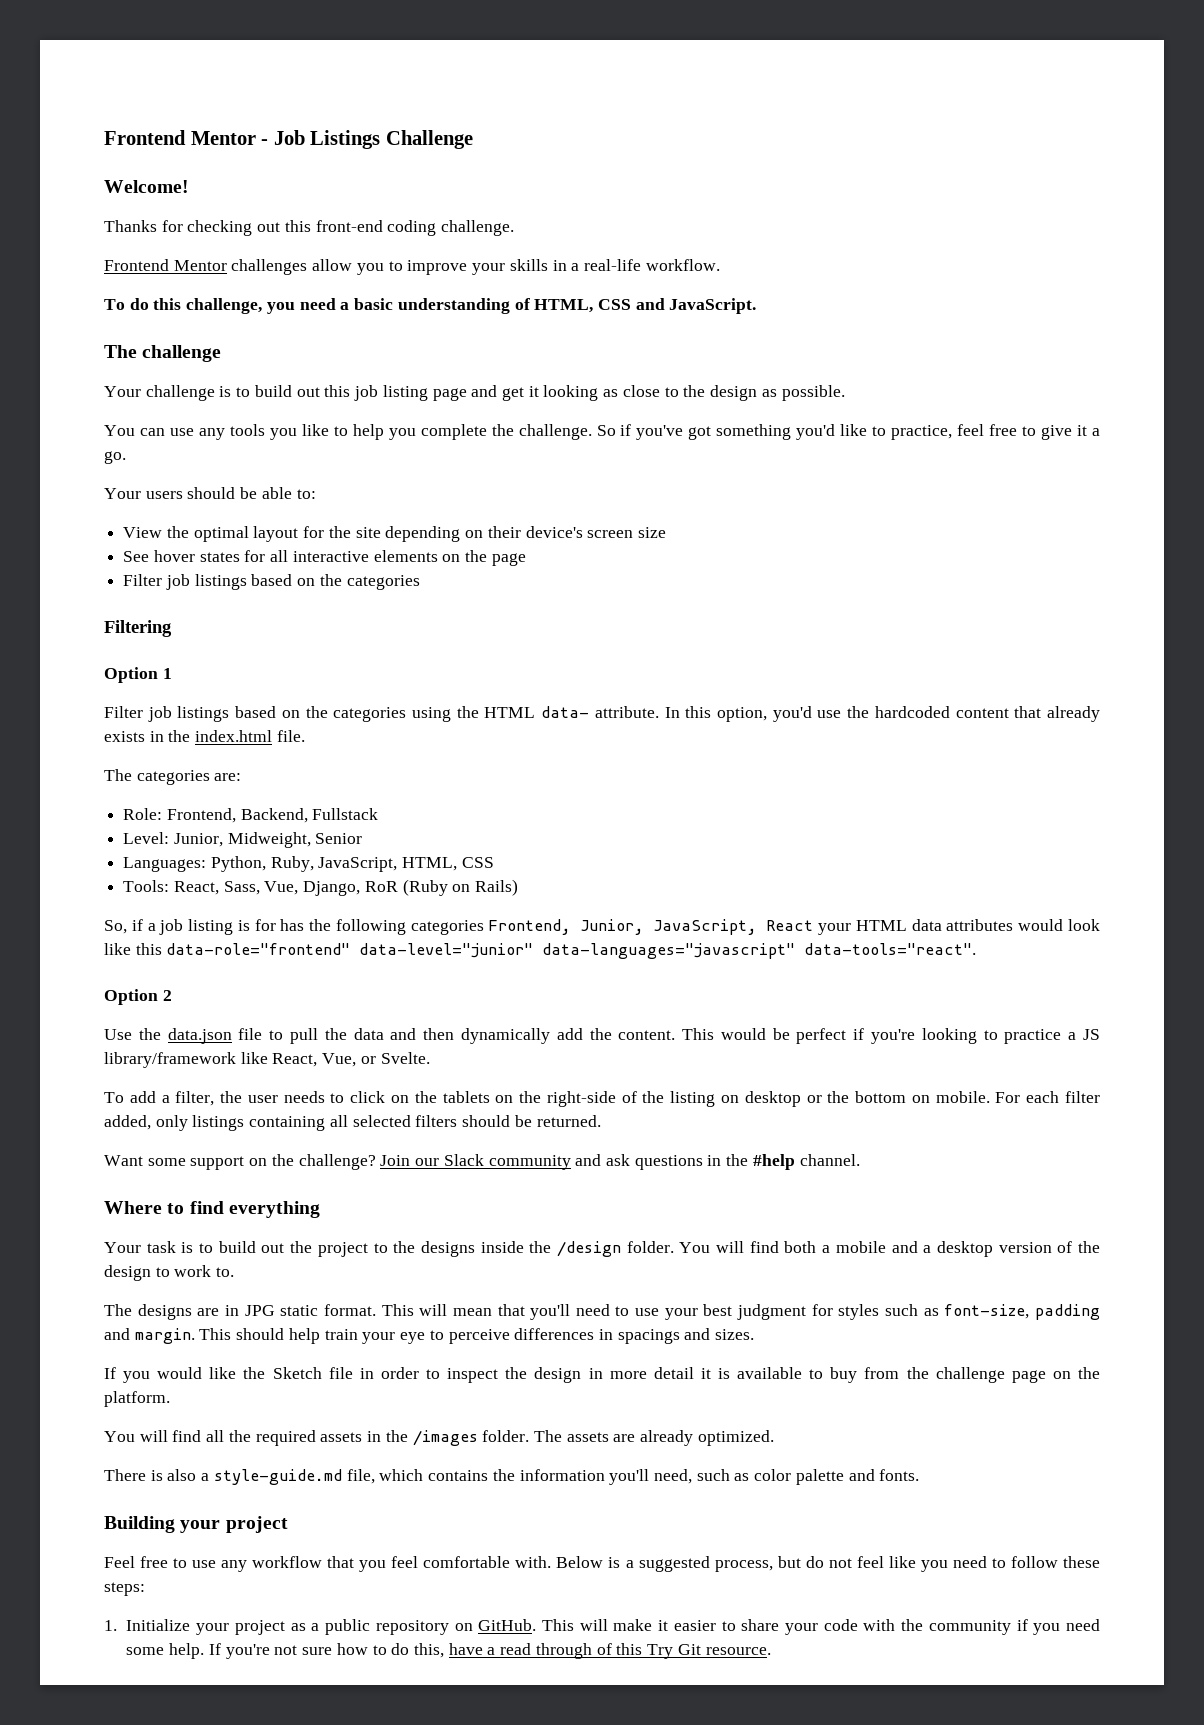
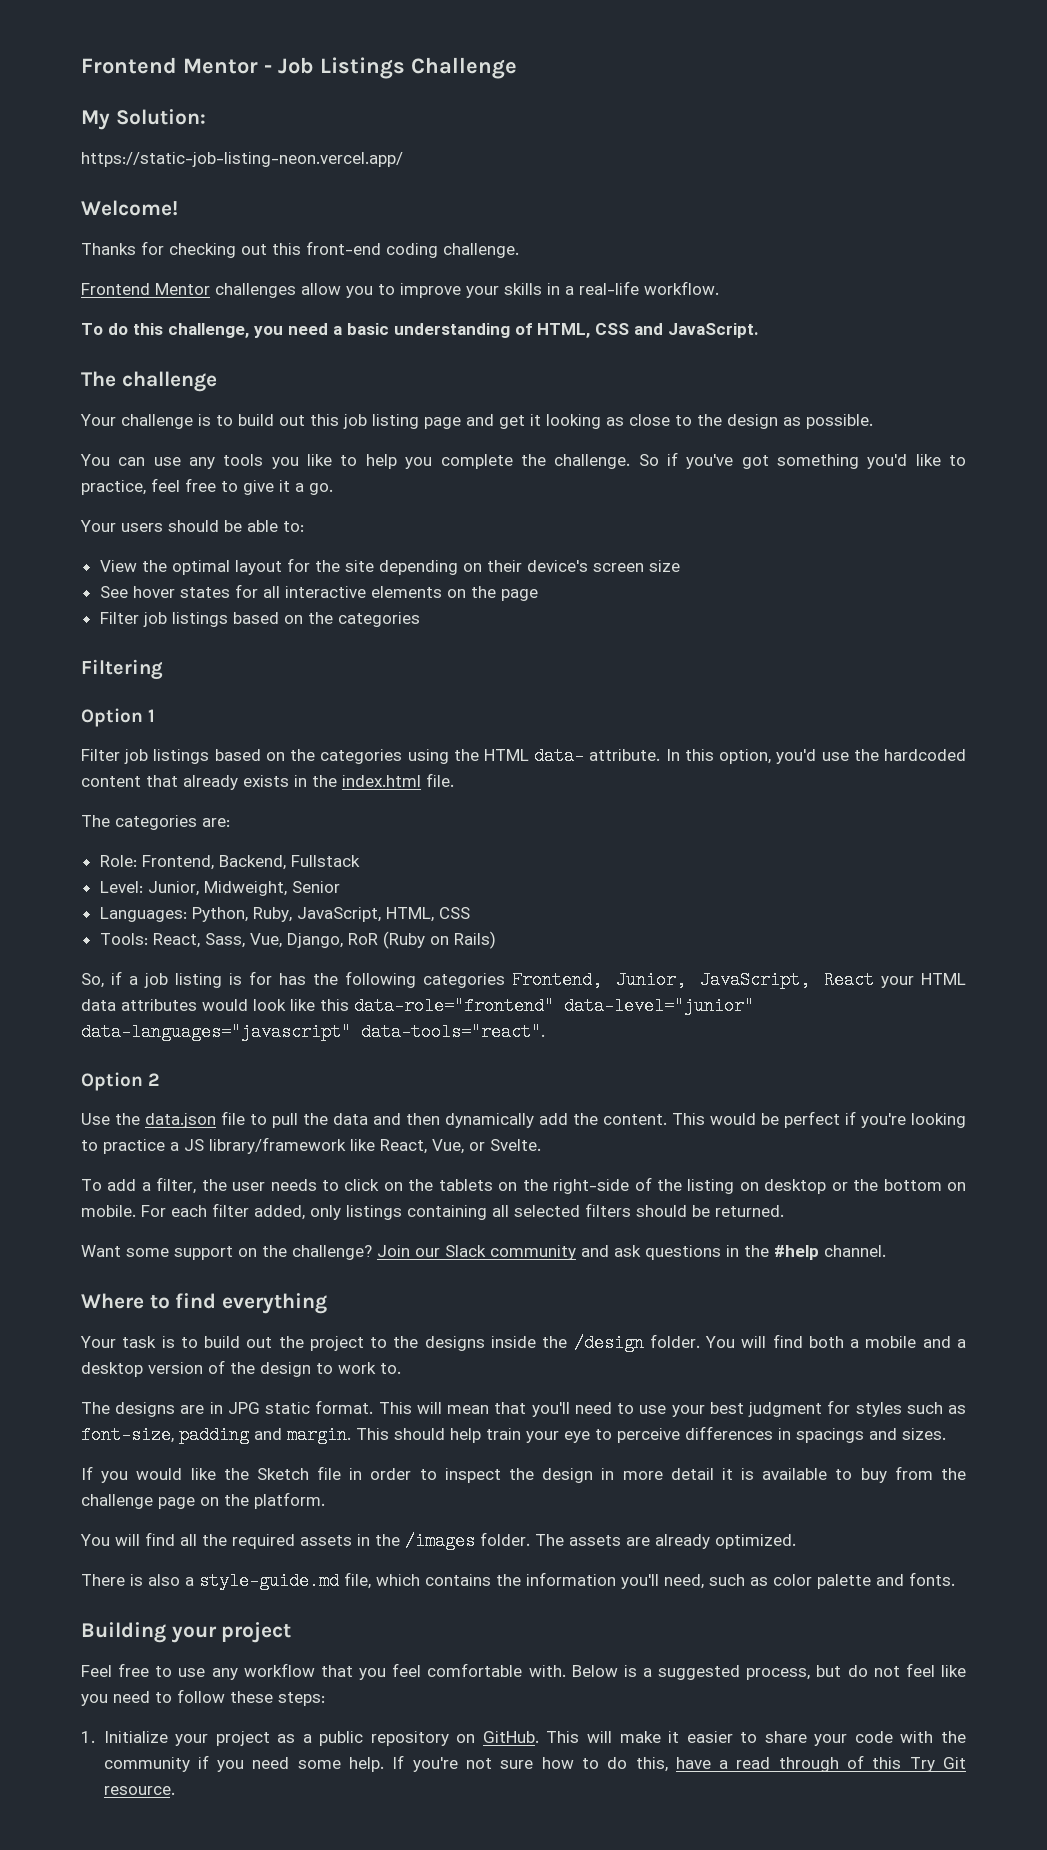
+ My Solution:
+ https://static-job-listing-neon.vercel.app/

